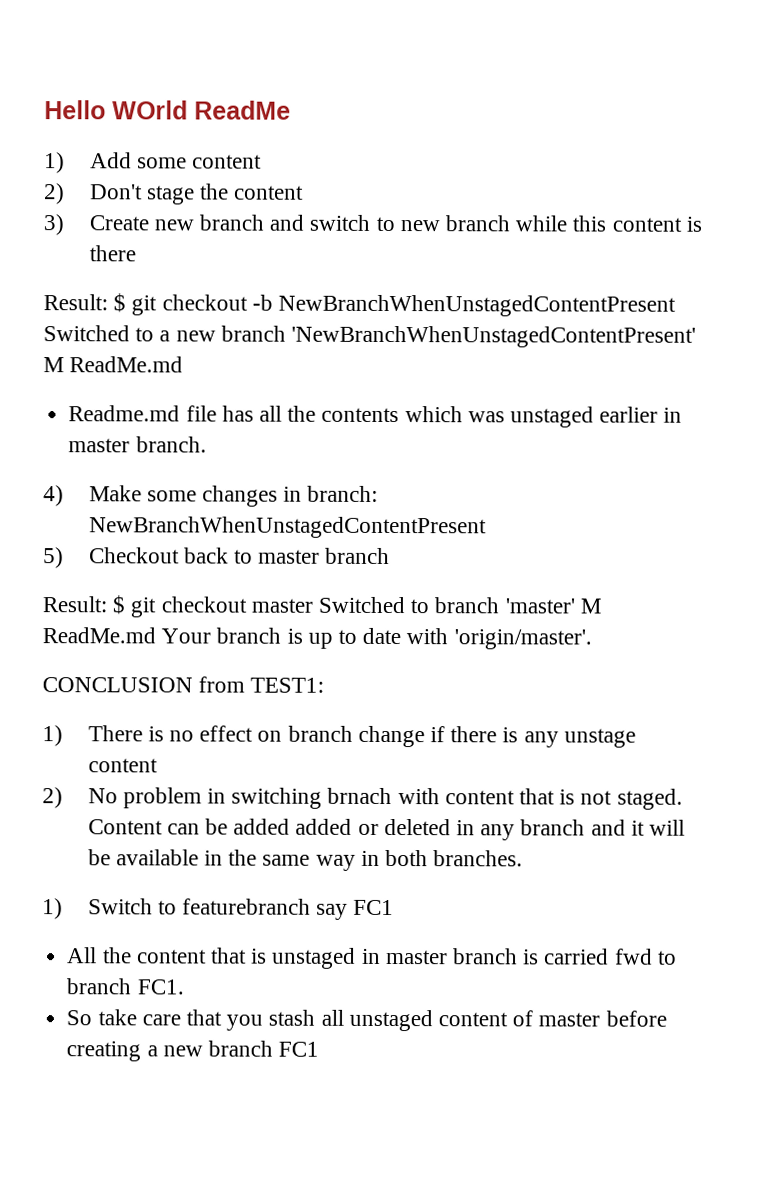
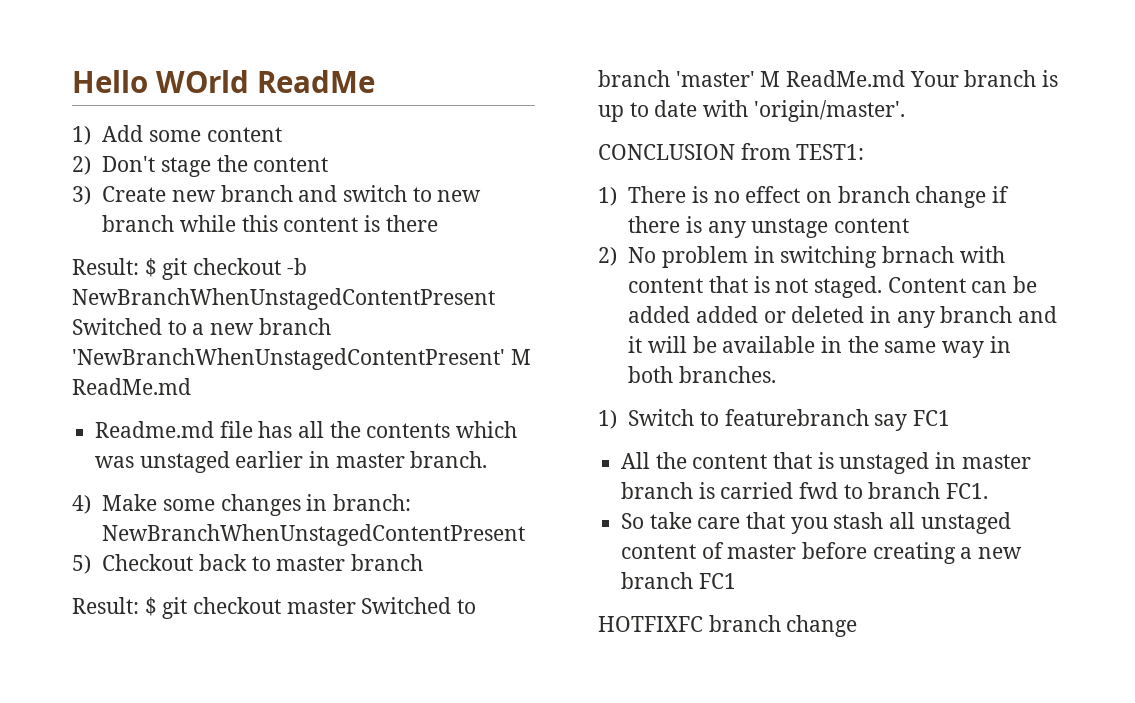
+ HOTFIXFC branch change

